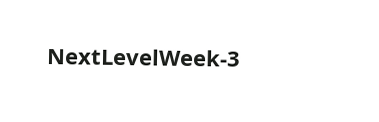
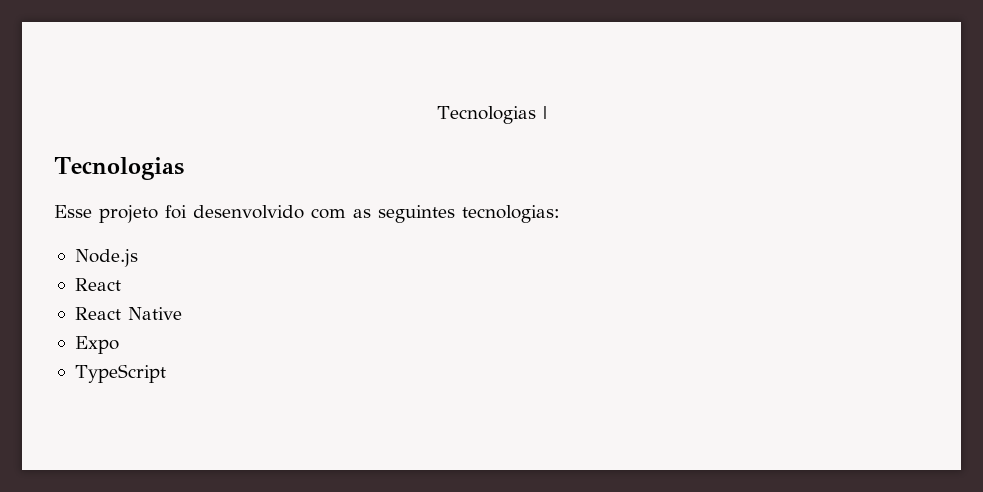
- NextLevelWeek-3
+ Tecnologias |
+ Tecnologias
+ Esse projeto foi desenvolvido com as seguintes tecnologias:
+ Node.js
+ React
+ React Native
+ Expo
+ TypeScript

